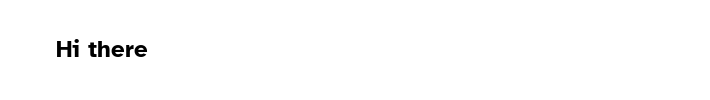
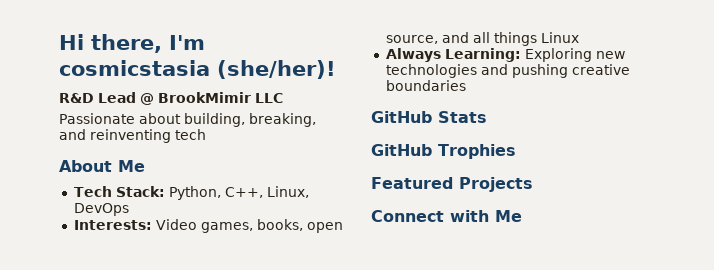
- Hi there
+ Hi there, I'm cosmicstasia (she/her)!
+ R&D Lead @ BrookMimir LLC
+ Passionate about building, breaking, and reinventing tech
+ About Me
+ Tech Stack: Python, C++, Linux, DevOps
+ Interests: Video games, books, open source, and all things Linux
+ Always Learning: Exploring new technologies and pushing creative boundaries
+ GitHub Stats
+ GitHub Trophies
+ Featured Projects
+ Connect with Me

